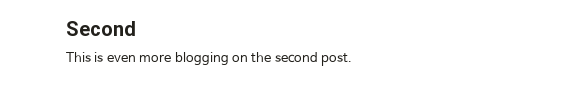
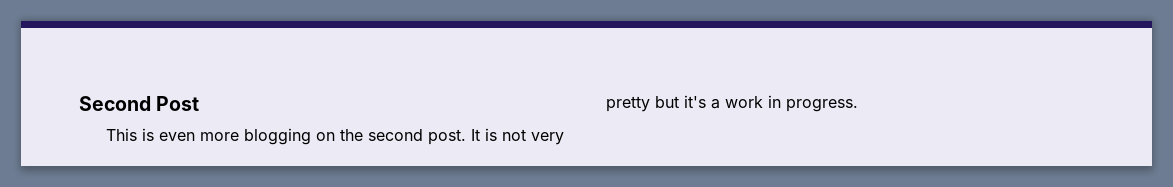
- Second
+ Second Post
+ It is not very pretty but it's a work in progress.

